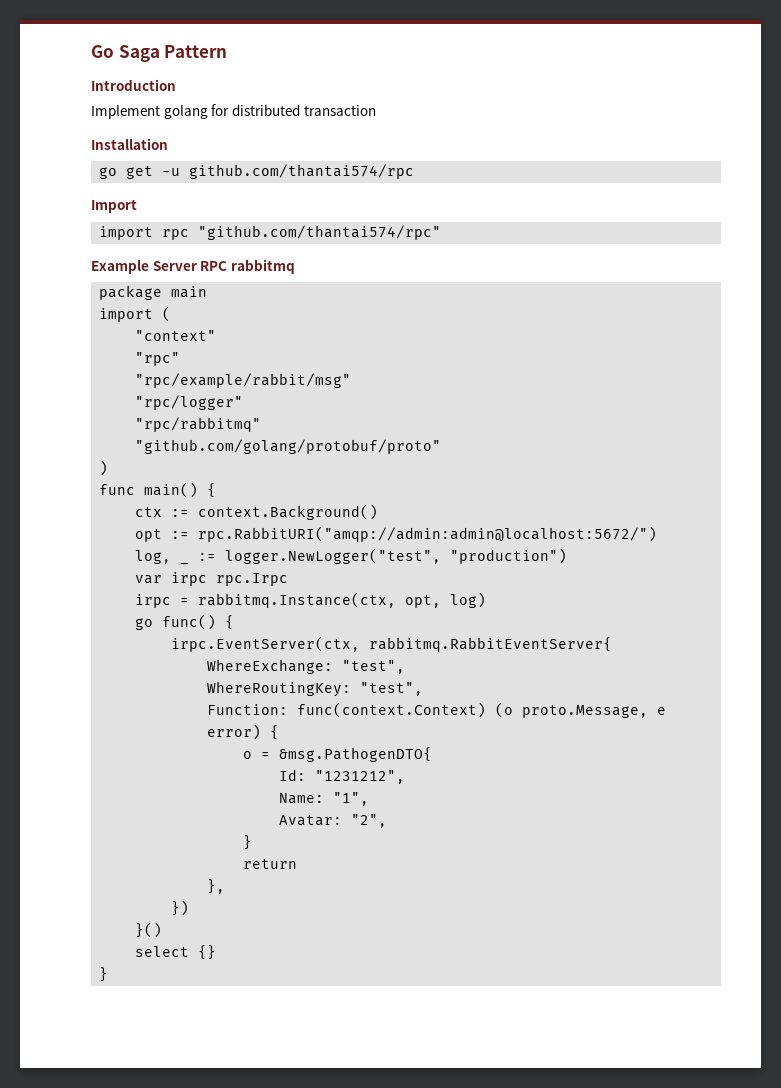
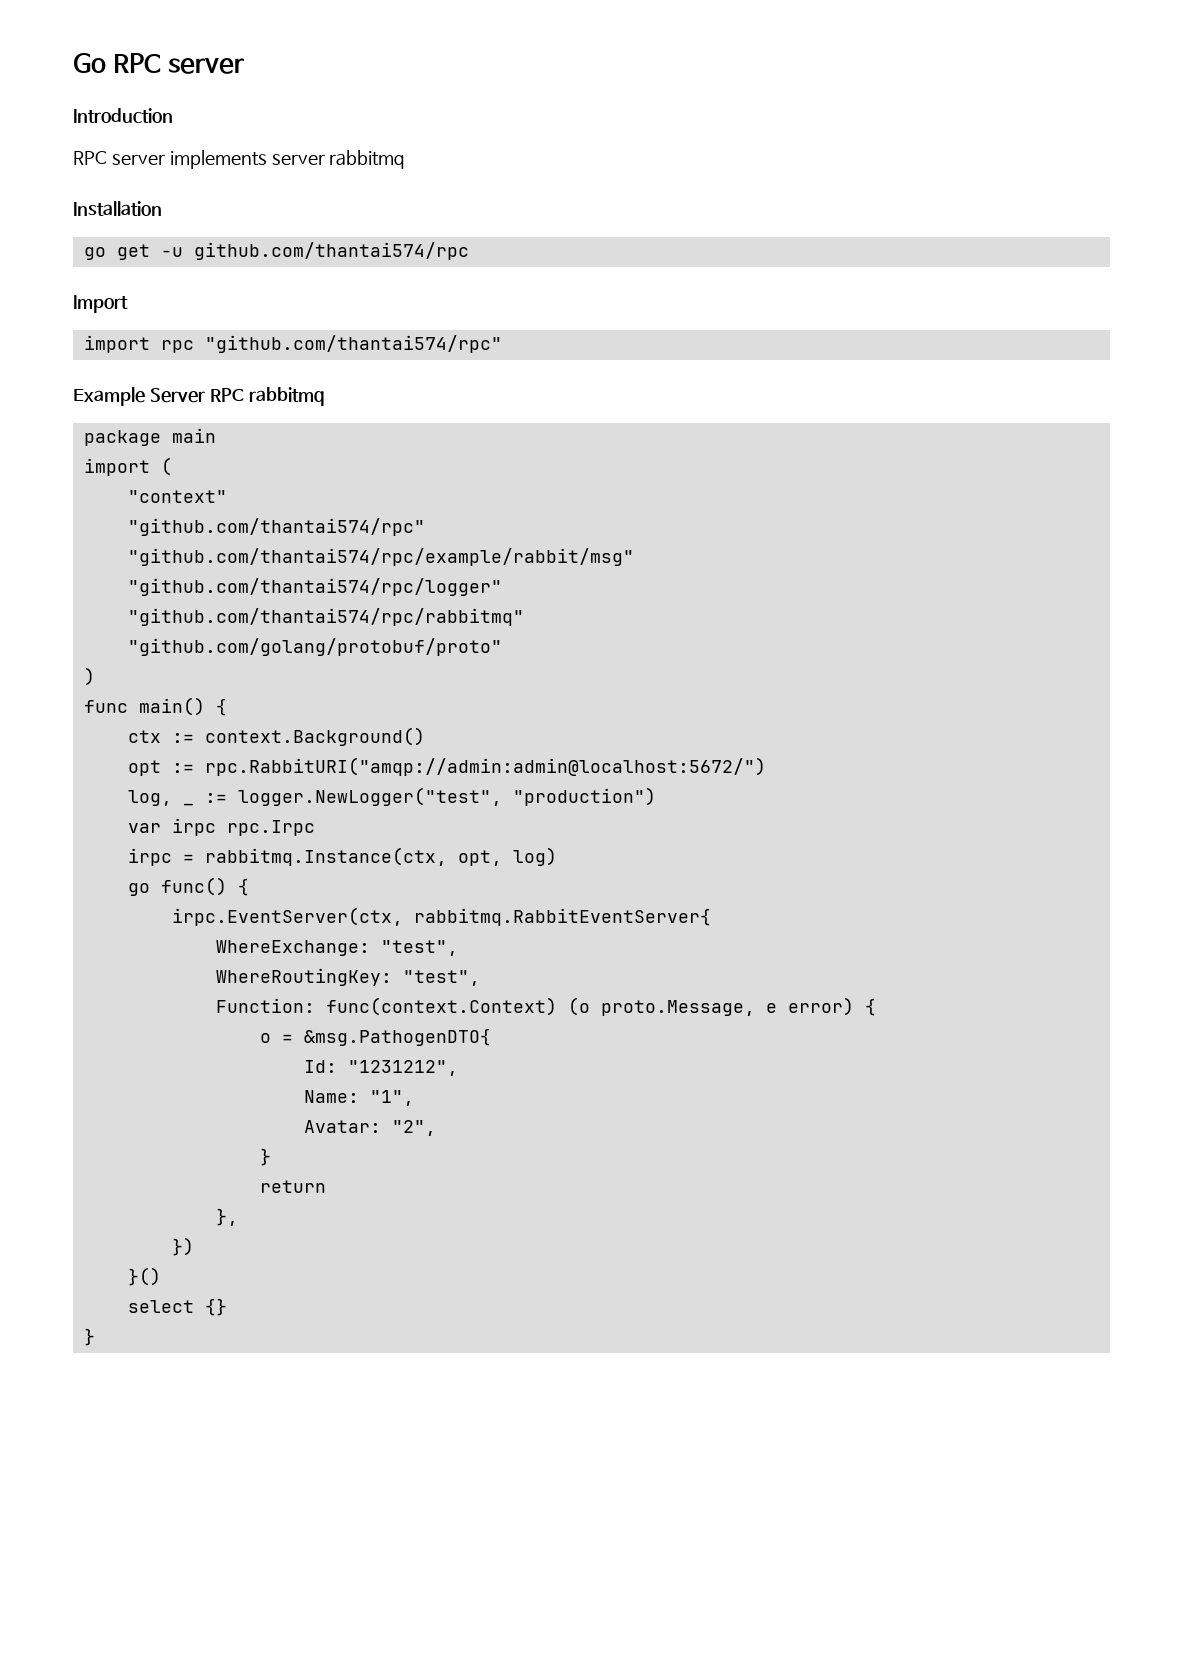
- Go Saga Pattern
+ Go RPC server
- Implement golang for distributed transaction
+ RPC server implements server rabbitmq
  "context"
- "rpc"
- "rpc/example/rabbit/msg"
- "rpc/logger"
- "rpc/rabbitmq"
+ "github.com/thantai574/rpc"
+ "github.com/thantai574/rpc/example/rabbit/msg"
+ "github.com/thantai574/rpc/logger"
+ "github.com/thantai574/rpc/rabbitmq"

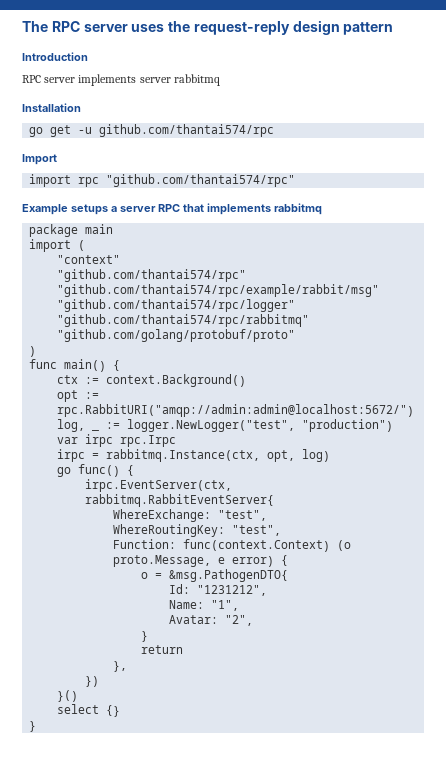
- Go RPC server
+ The RPC server uses the request-reply design pattern
- Example Server RPC rabbitmq
+ Example setups a server RPC that implements rabbitmq

